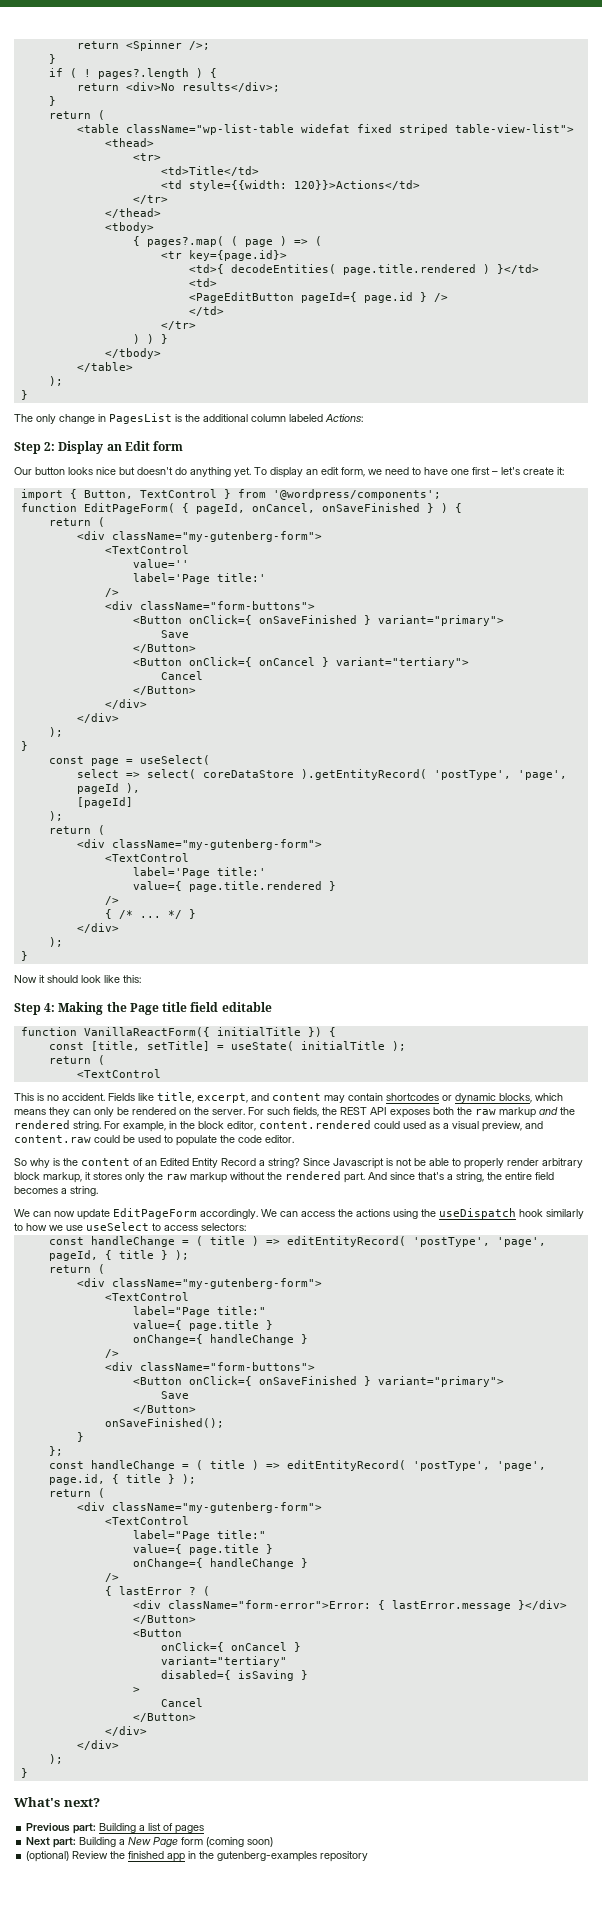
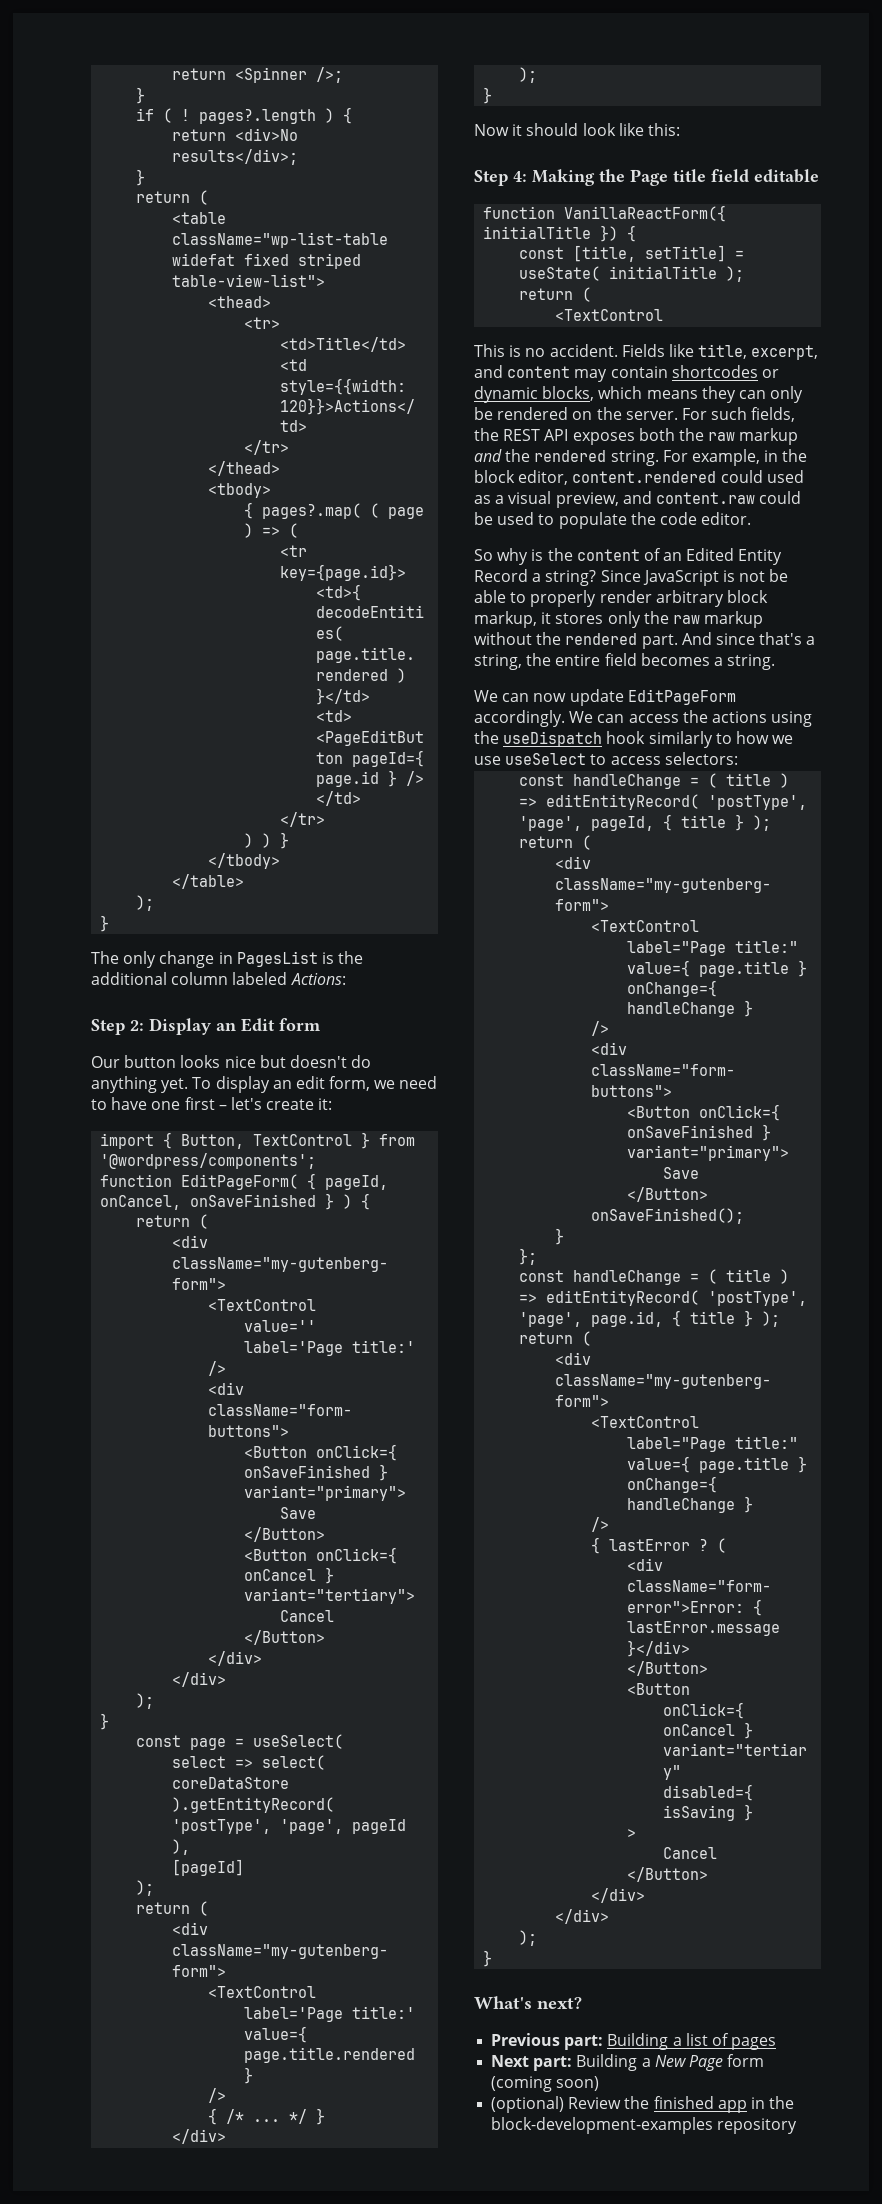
- Since Javascript is not be able to properly render arbitrary block markup, it stores only the raw markup without the rendered part.
+ Since JavaScript is not be able to properly render arbitrary block markup, it stores only the raw markup without the rendered part.
- (optional) Review the finished app in the gutenberg-examples repository
+ (optional) Review the finished app in the block-development-examples repository

